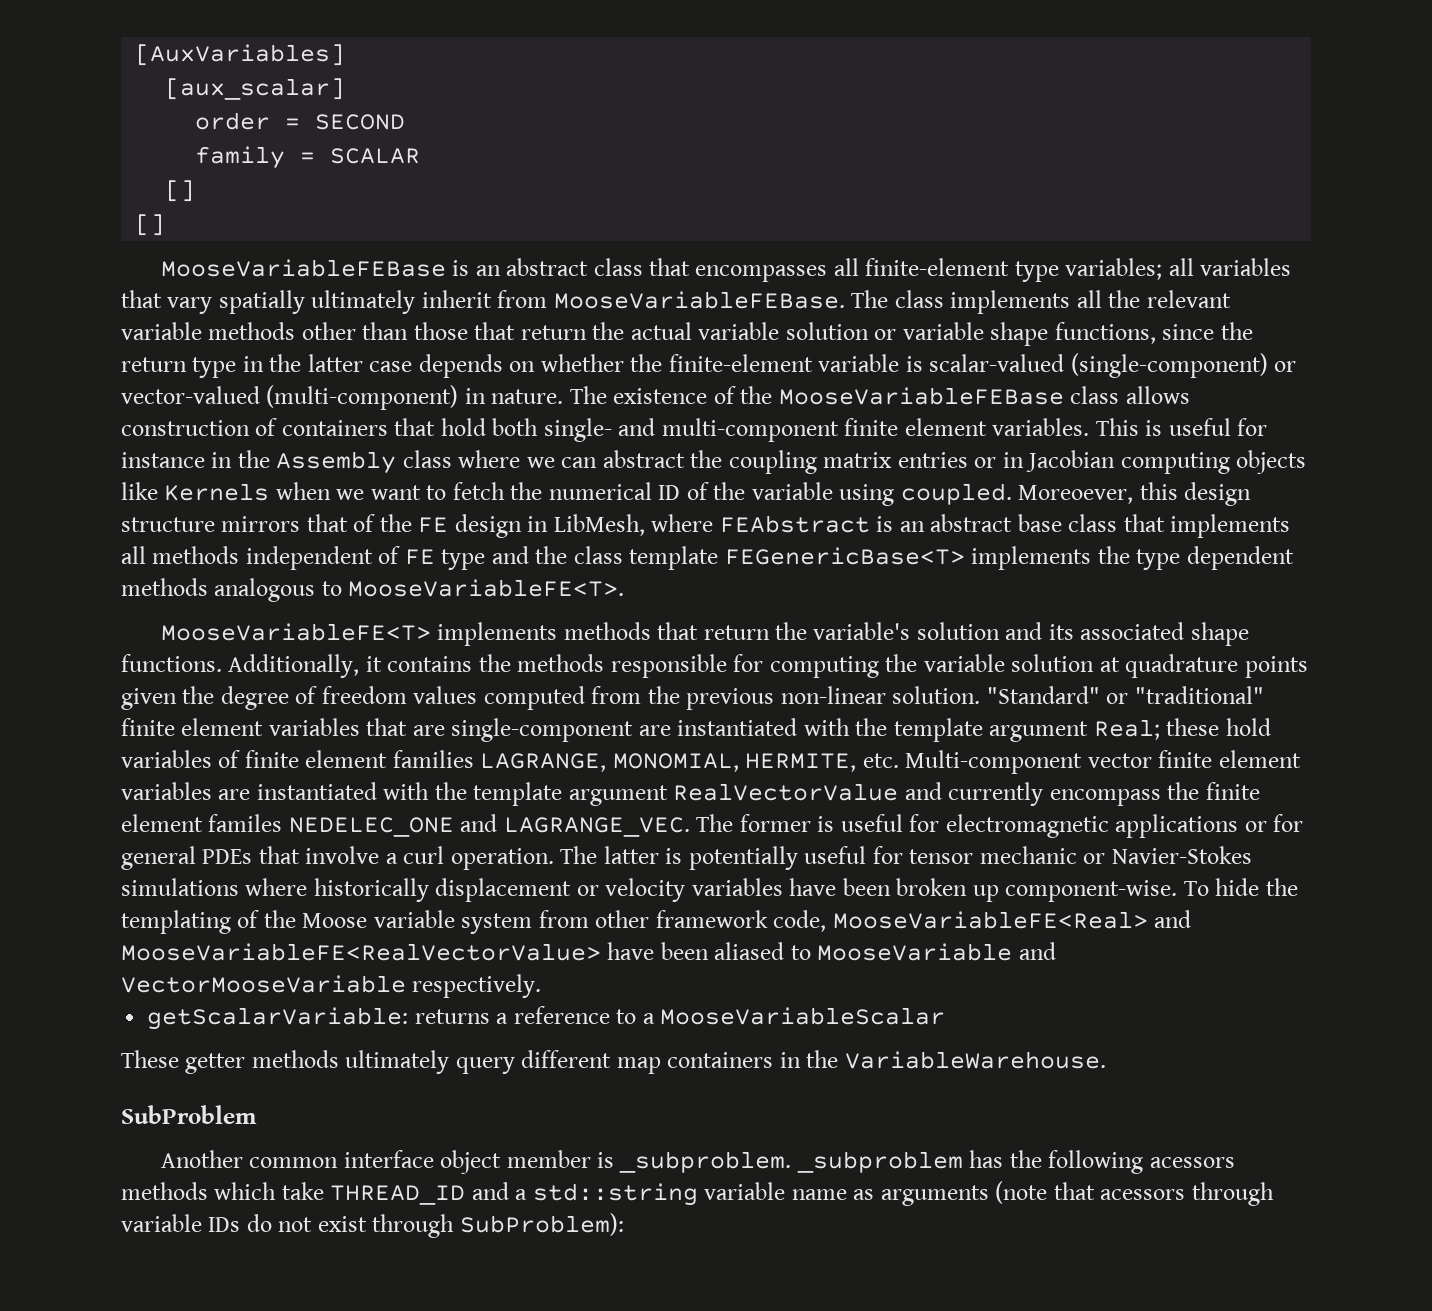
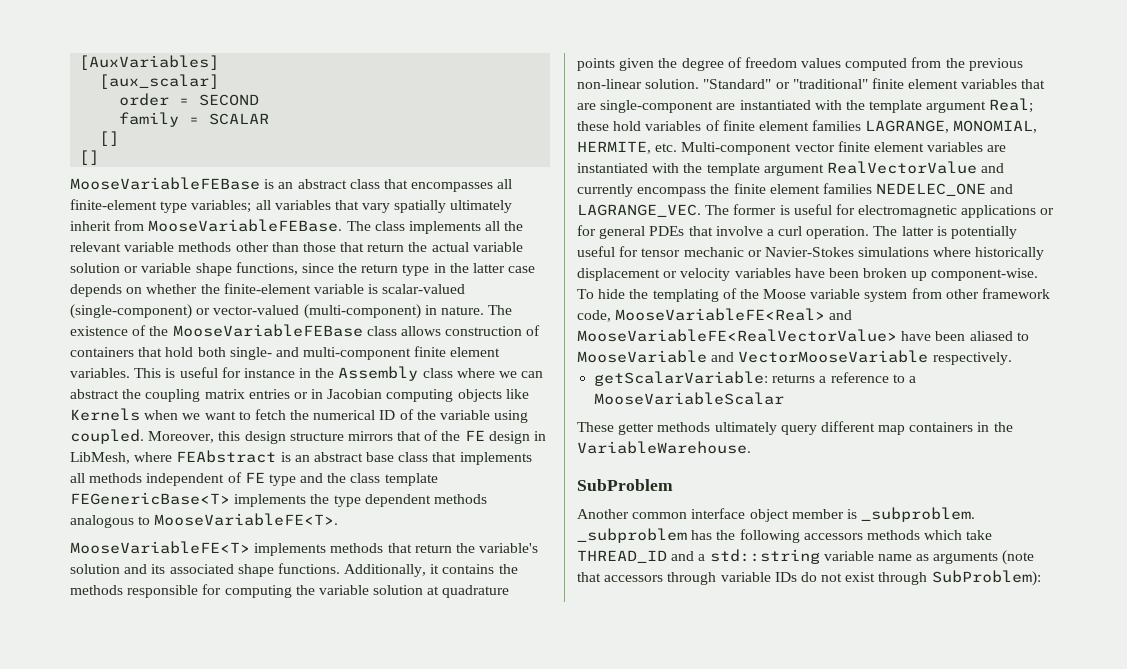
- Moreoever, this design structure mirrors that of the FE design in LibMesh, where FEAbstract is an abstract base class that implements all methods independent of FE type and the class template FEGenericBase<T> implements the type dependent methods analogous to MooseVariableFE<T>.
+ Moreover, this design structure mirrors that of the FE design in LibMesh, where FEAbstract is an abstract base class that implements all methods independent of FE type and the class template FEGenericBase<T> implements the type dependent methods analogous to MooseVariableFE<T>.
- "Standard" or "traditional" finite element variables that are single-component are instantiated with the template argument Real; these hold variables of finite element families LAGRANGE, MONOMIAL, HERMITE, etc. Multi-component vector finite element variables are instantiated with the template argument RealVectorValue and currently encompass the finite element familes NEDELEC_ONE and LAGRANGE_VEC.
+ "Standard" or "traditional" finite element variables that are single-component are instantiated with the template argument Real; these hold variables of finite element families LAGRANGE, MONOMIAL, HERMITE, etc. Multi-component vector finite element variables are instantiated with the template argument RealVectorValue and currently encompass the finite element families NEDELEC_ONE and LAGRANGE_VEC.
- _subproblem has the following acessors methods which take THREAD_ID and a std::string variable name as arguments (note that acessors through variable IDs do not exist through SubProblem):
+ _subproblem has the following accessors methods which take THREAD_ID and a std::string variable name as arguments (note that accessors through variable IDs do not exist through SubProblem):

